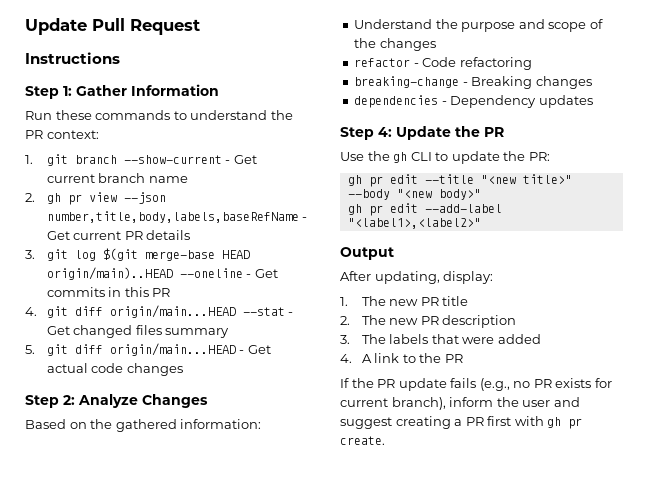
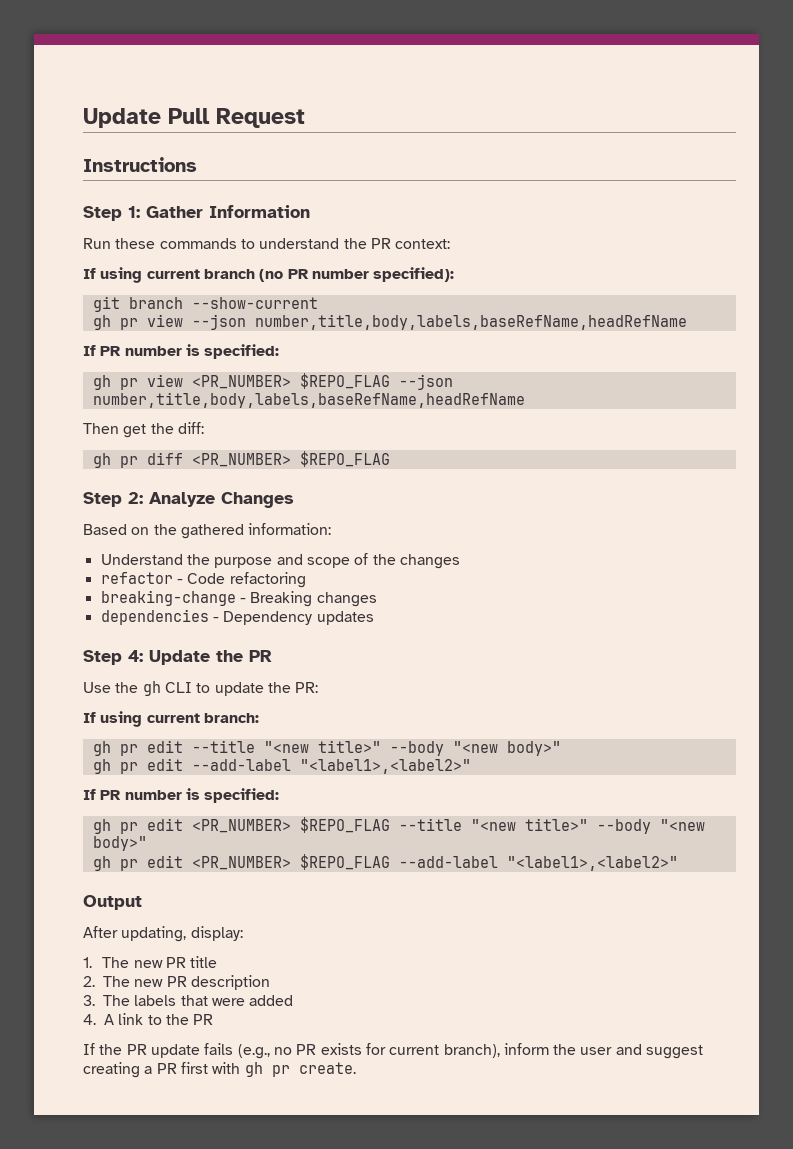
- 1. git branch --show-current - Get current branch name
- 2. gh pr view --json number,title,body,labels,baseRefName - Get current PR details
- 3. git log $(git merge-base HEAD origin/main)..HEAD --oneline - Get commits in this PR
- 4. git diff origin/main...HEAD --stat - Get changed files summary
- 5. git diff origin/main...HEAD - Get actual code changes
+ If using current branch (no PR number specified):
+ git branch --show-current
+ gh pr view --json number,title,body,labels,baseRefName,headRefName
+ If PR number is specified:
+ gh pr view <PR_NUMBER> $REPO_FLAG --json number,title,body,labels,baseRefName,headRefName
+ Then get the diff:
+ gh pr diff <PR_NUMBER> $REPO_FLAG
+ If using current branch:
  gh pr edit --add-label "<label1>,<label2>"
+ If PR number is specified:
+ gh pr edit <PR_NUMBER> $REPO_FLAG --title "<new title>" --body "<new body>"
+ gh pr edit <PR_NUMBER> $REPO_FLAG --add-label "<label1>,<label2>"

